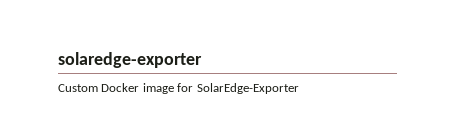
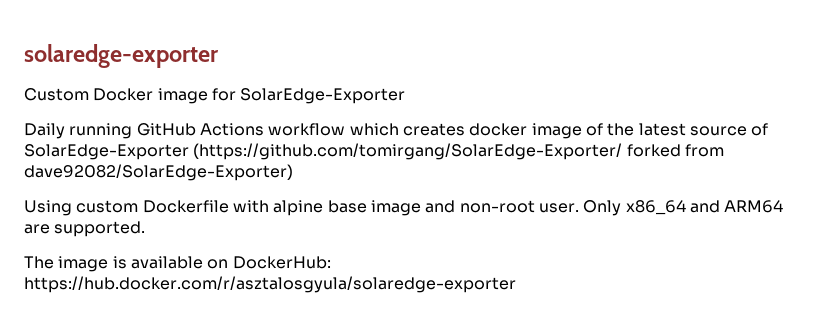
+ Daily running GitHub Actions workflow which creates docker image of the latest source of SolarEdge-Exporter (https://github.com/tomirgang/SolarEdge-Exporter/ forked from dave92082/SolarEdge-Exporter)
+ Using custom Dockerfile with alpine base image and non-root user. Only x86_64 and ARM64 are supported.
+ The image is available on DockerHub: https://hub.docker.com/r/asztalosgyula/solaredge-exporter

